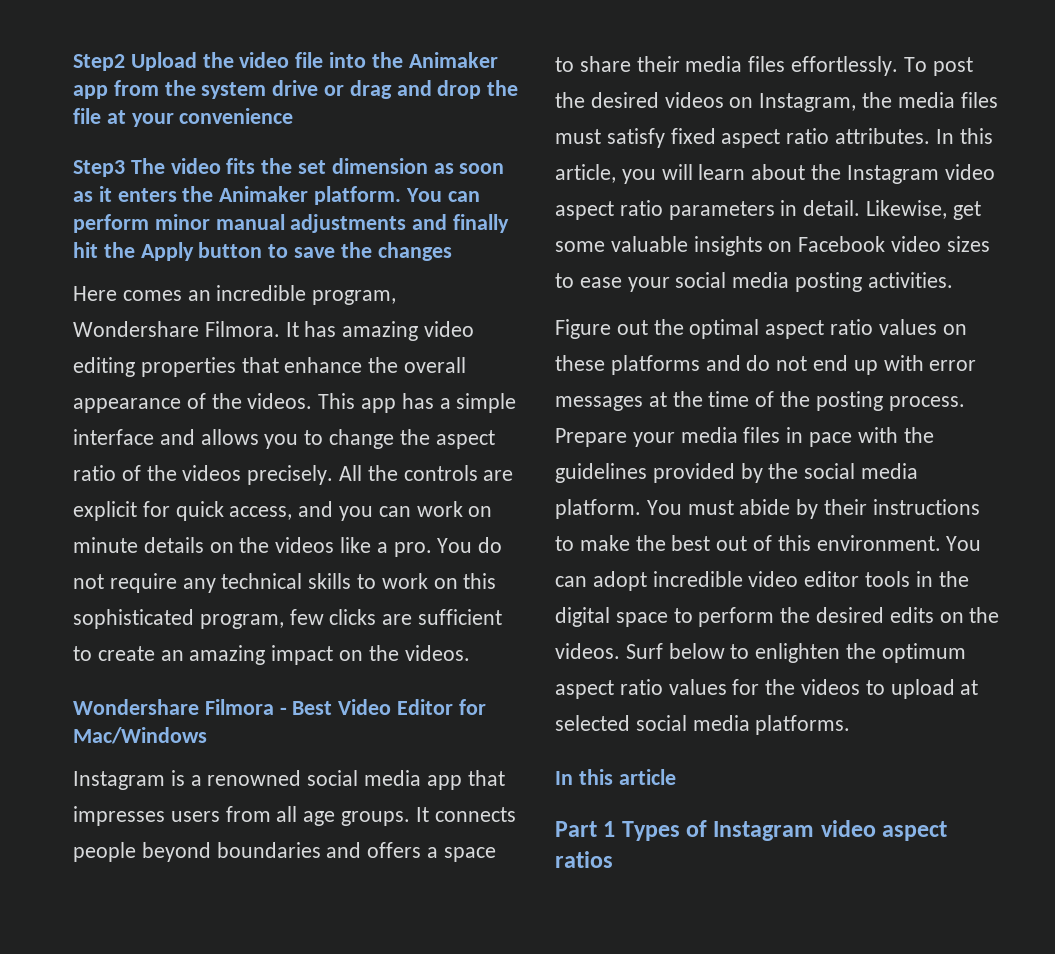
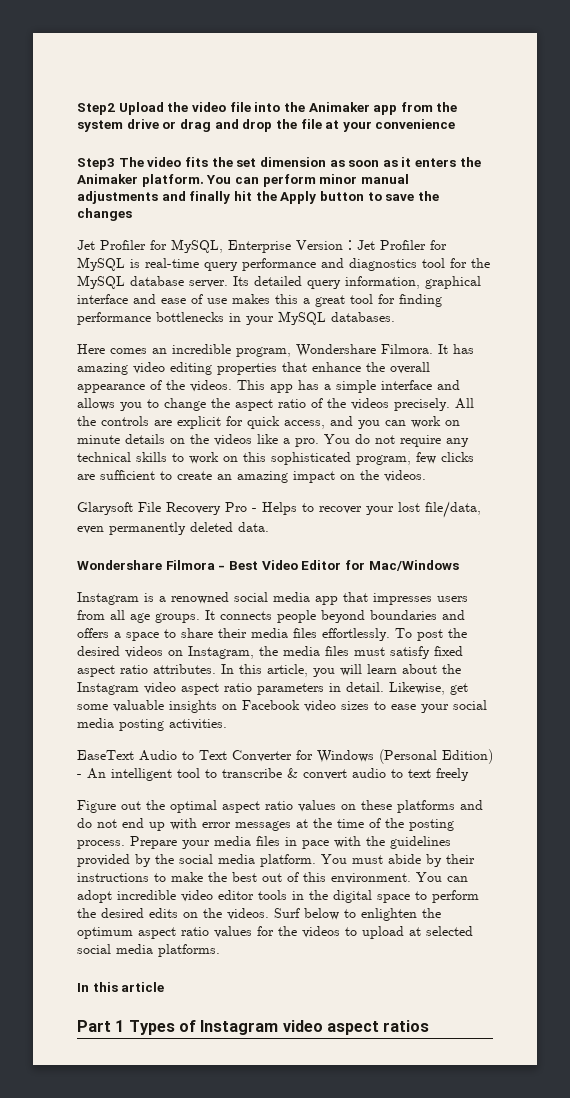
+ Jet Profiler for MySQL, Enterprise Version：Jet Profiler for MySQL is real-time query performance and diagnostics tool for the MySQL database server. Its detailed query information, graphical interface and ease of use makes this a great tool for finding performance bottlenecks in your MySQL databases.
+ Glarysoft File Recovery Pro - Helps to recover your lost file/data, even permanently deleted data.
+ EaseText Audio to Text Converter for Windows (Personal Edition) - An intelligent tool to transcribe & convert audio to text freely

